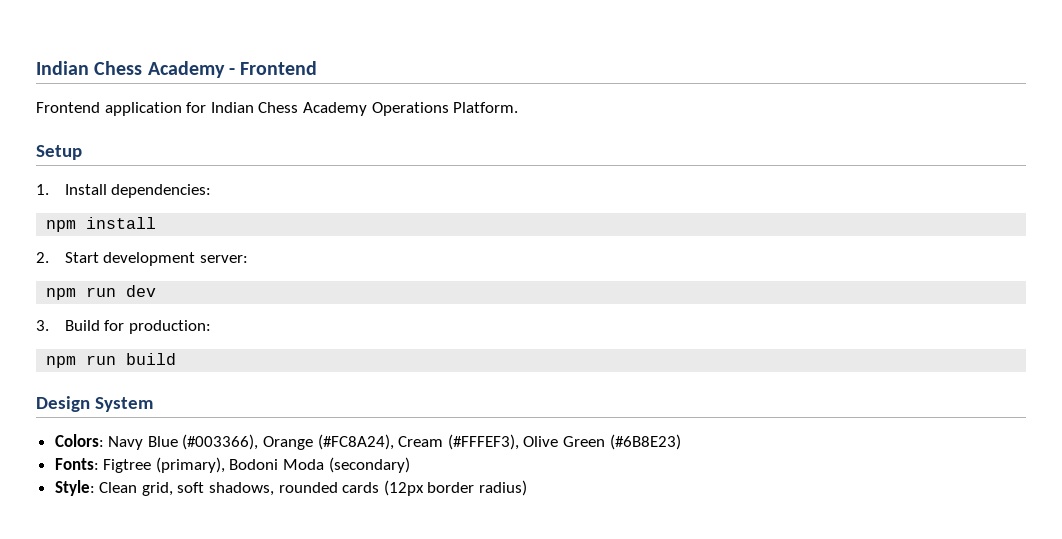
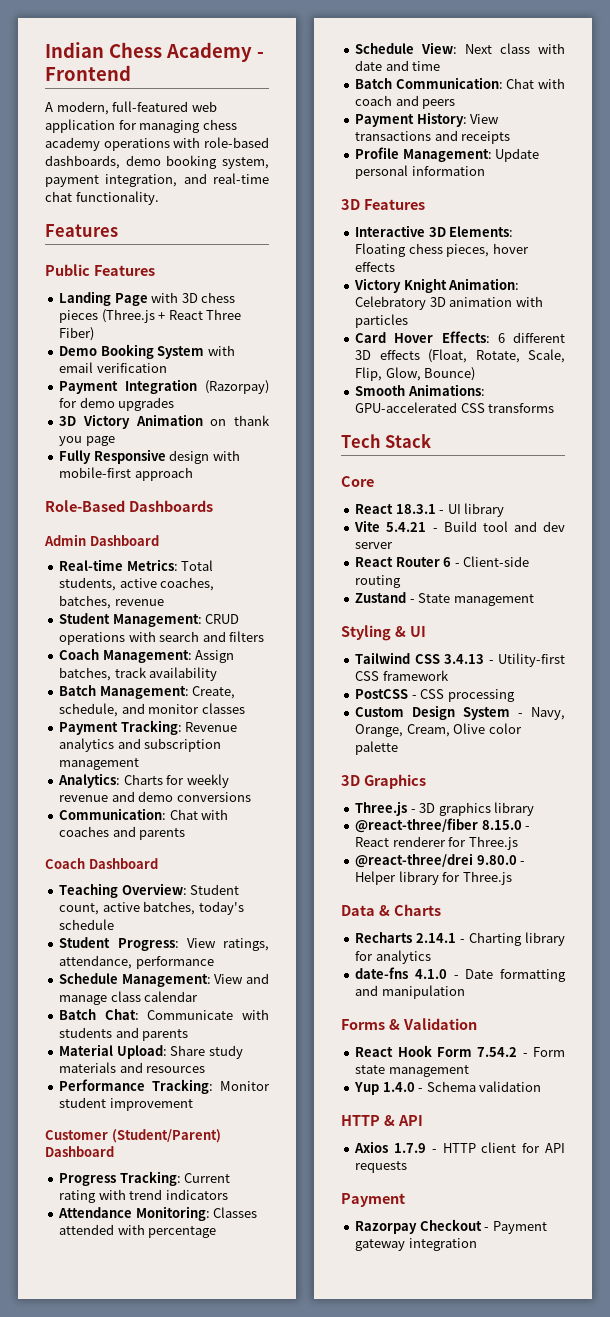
- Frontend application for Indian Chess Academy Operations Platform.
- Setup
- 1. Install dependencies:
- npm install
- 2. Start development server:
- npm run dev
- 3. Build for production:
- npm run build
- Design System
- Colors: Navy Blue (#003366), Orange (#FC8A24), Cream (#FFFEF3), Olive Green (#6B8E23)
- Fonts: Figtree (primary), Bodoni Moda (secondary)
- Style: Clean grid, soft shadows, rounded cards (12px border radius)
+ A modern, full-featured web application for managing chess academy operations with role-based dashboards, demo booking system, payment integration, and real-time chat functionality.
+ Features
+ Public Features
+ Landing Page with 3D chess pieces (Three.js + React Three Fiber)
+ Demo Booking System with email verification
+ Payment Integration (Razorpay) for demo upgrades
+ 3D Victory Animation on thank you page
+ Fully Responsive design with mobile-first approach
+ Role-Based Dashboards
+ Admin Dashboard
+ Real-time Metrics: Total students, active coaches, batches, revenue
+ Student Management: CRUD operations with search and filters
+ Coach Management: Assign batches, track availability
+ Batch Management: Create, schedule, and monitor classes
+ Payment Tracking: Revenue analytics and subscription management
+ Analytics: Charts for weekly revenue and demo conversions
+ Communication: Chat with coaches and parents
+ Coach Dashboard
+ Teaching Overview: Student count, active batches, today's schedule
+ Student Progress: View ratings, attendance, performance
+ Schedule Management: View and manage class calendar
+ Batch Chat: Communicate with students and parents
+ Material Upload: Share study materials and resources
+ Performance Tracking: Monitor student improvement
+ Customer (Student/Parent) Dashboard
+ Progress Tracking: Current rating with trend indicators
+ Attendance Monitoring: Classes attended with percentage
+ Schedule View: Next class with date and time
+ Batch Communication: Chat with coach and peers
+ Payment History: View transactions and receipts
+ Profile Management: Update personal information
+ 3D Features
+ Interactive 3D Elements: Floating chess pieces, hover effects
+ Victory Knight Animation: Celebratory 3D animation with particles
+ Card Hover Effects: 6 different 3D effects (Float, Rotate, Scale, Flip, Glow, Bounce)
+ Smooth Animations: GPU-accelerated CSS transforms
+ Tech Stack
+ Core
+ React 18.3.1 - UI library
+ Vite 5.4.21 - Build tool and dev server
+ React Router 6 - Client-side routing
+ Zustand - State management
+ Styling & UI
+ Tailwind CSS 3.4.13 - Utility-first CSS framework
+ PostCSS - CSS processing
+ Custom Design System - Navy, Orange, Cream, Olive color palette
+ 3D Graphics
+ Three.js - 3D graphics library
+ @react-three/fiber 8.15.0 - React renderer for Three.js
+ @react-three/drei 9.80.0 - Helper library for Three.js
+ Data & Charts
+ Recharts 2.14.1 - Charting library for analytics
+ date-fns 4.1.0 - Date formatting and manipulation
+ Forms & Validation
+ React Hook Form 7.54.2 - Form state management
+ Yup 1.4.0 - Schema validation
+ HTTP & API
+ Axios 1.7.9 - HTTP client for API requests
+ Payment
+ Razorpay Checkout - Payment gateway integration

